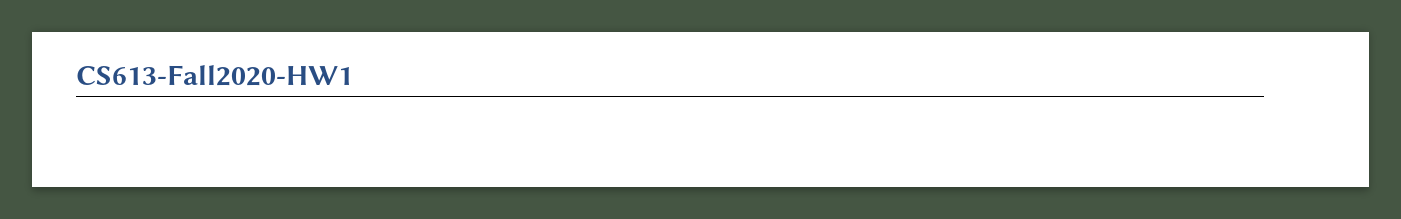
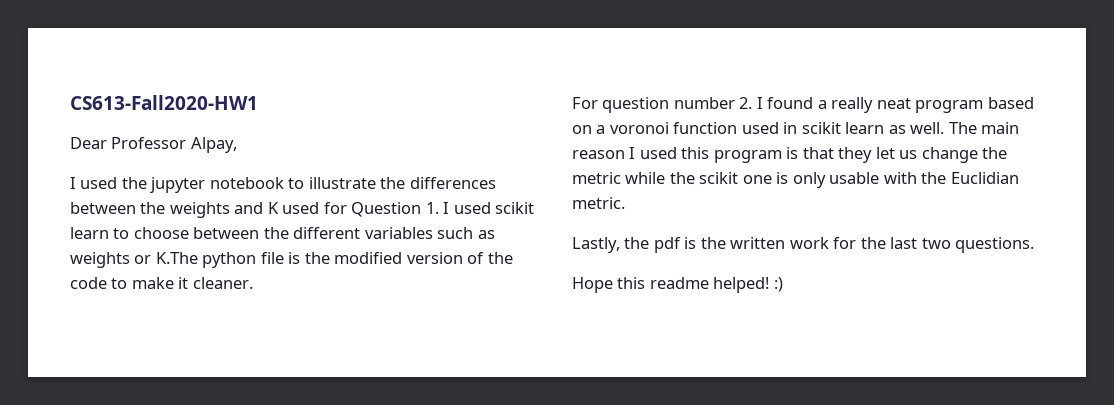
+ Dear Professor Alpay,
+ I used the jupyter notebook to illustrate the differences between the weights and K used for Question 1. I used scikit learn to choose between the different variables such as weights or K.The python file is the modified version of the code to make it cleaner.
+ For question number 2. I found a really neat program based on a voronoi function used in scikit learn as well. The main reason I used this program is that they let us change the metric while the scikit one is only usable with the Euclidian metric.
+ Lastly, the pdf is the written work for the last two questions.
+ Hope this readme helped! :)

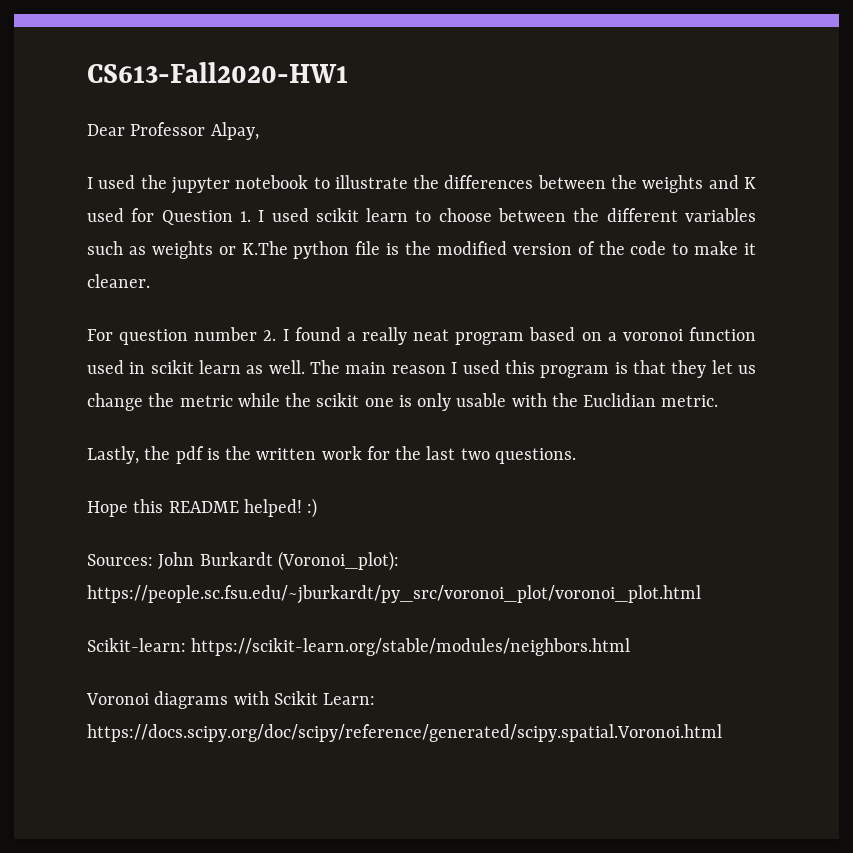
- Hope this readme helped! :)
+ Hope this README helped! :)
+ Sources: John Burkardt (Voronoi_plot): https://people.sc.fsu.edu/~jburkardt/py_src/voronoi_plot/voronoi_plot.html
+ Scikit-learn: https://scikit-learn.org/stable/modules/neighbors.html
+ Voronoi diagrams with Scikit Learn: https://docs.scipy.org/doc/scipy/reference/generated/scipy.spatial.Voronoi.html

